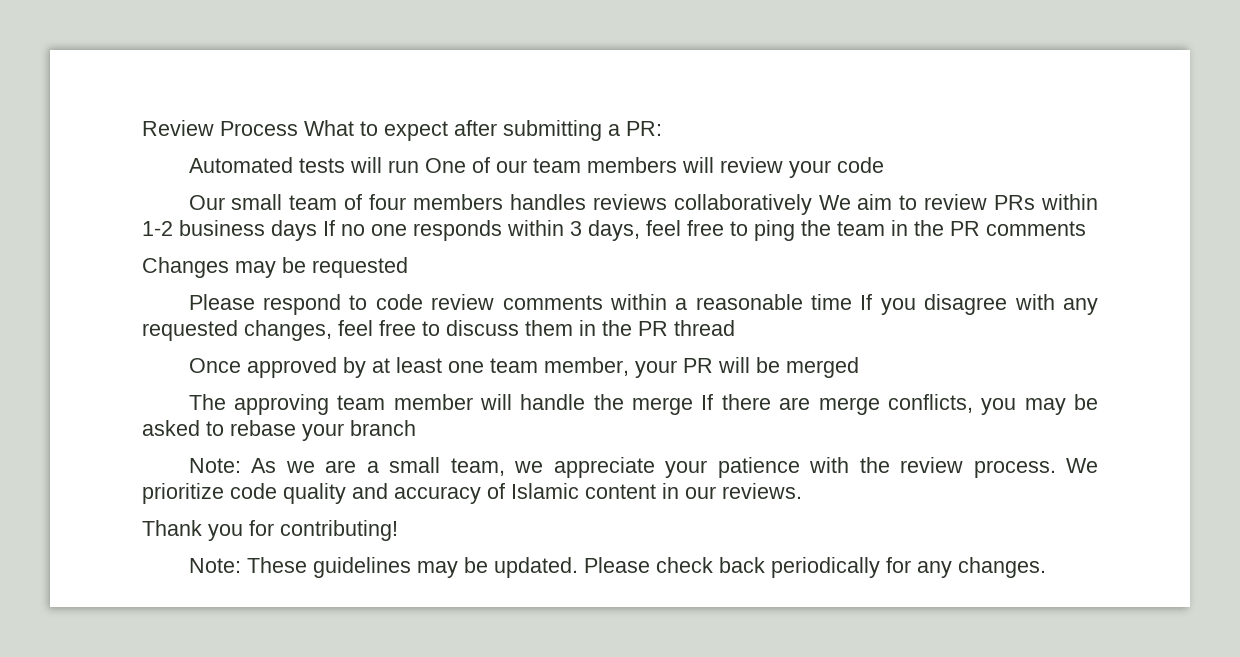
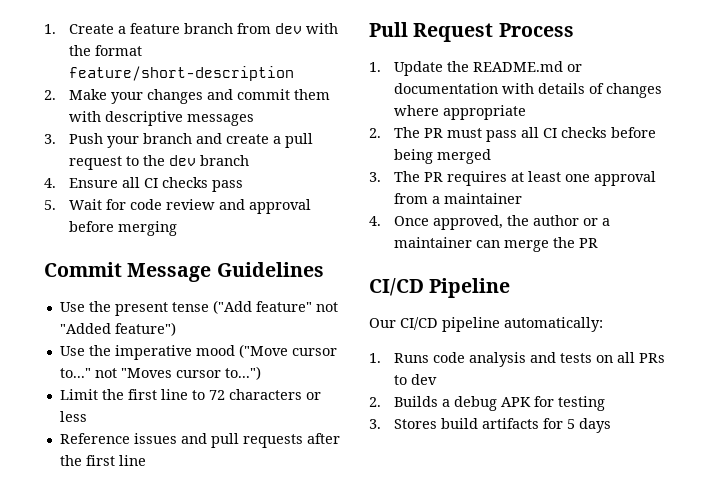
- Review Process What to expect after submitting a PR:
- Automated tests will run One of our team members will review your code
- Our small team of four members handles reviews collaboratively We aim to review PRs within 1-2 business days If no one responds within 3 days, feel free to ping the team in the PR comments
- Changes may be requested
- Please respond to code review comments within a reasonable time If you disagree with any requested changes, feel free to discuss them in the PR thread
- Once approved by at least one team member, your PR will be merged
- The approving team member will handle the merge If there are merge conflicts, you may be asked to rebase your branch
- Note: As we are a small team, we appreciate your patience with the review process. We prioritize code quality and accuracy of Islamic content in our reviews.
- Thank you for contributing!
- Note: These guidelines may be updated. Please check back periodically for any changes.
+ 1. Create a feature branch from dev with the format feature/short-description
+ 2. Make your changes and commit them with descriptive messages
+ 3. Push your branch and create a pull request to the dev branch
+ 4. Ensure all CI checks pass
+ 5. Wait for code review and approval before merging
+ Commit Message Guidelines
+ Use the present tense ("Add feature" not "Added feature")
+ Use the imperative mood ("Move cursor to..." not "Moves cursor to...")
+ Limit the first line to 72 characters or less
+ Reference issues and pull requests after the first line
+ Pull Request Process
+ 1. Update the README.md or documentation with details of changes where appropriate
+ 2. The PR must pass all CI checks before being merged
+ 3. The PR requires at least one approval from a maintainer
+ 4. Once approved, the author or a maintainer can merge the PR
+ CI/CD Pipeline
+ Our CI/CD pipeline automatically:
+ 1. Runs code analysis and tests on all PRs to dev
+ 2. Builds a debug APK for testing
+ 3. Stores build artifacts for 5 days

